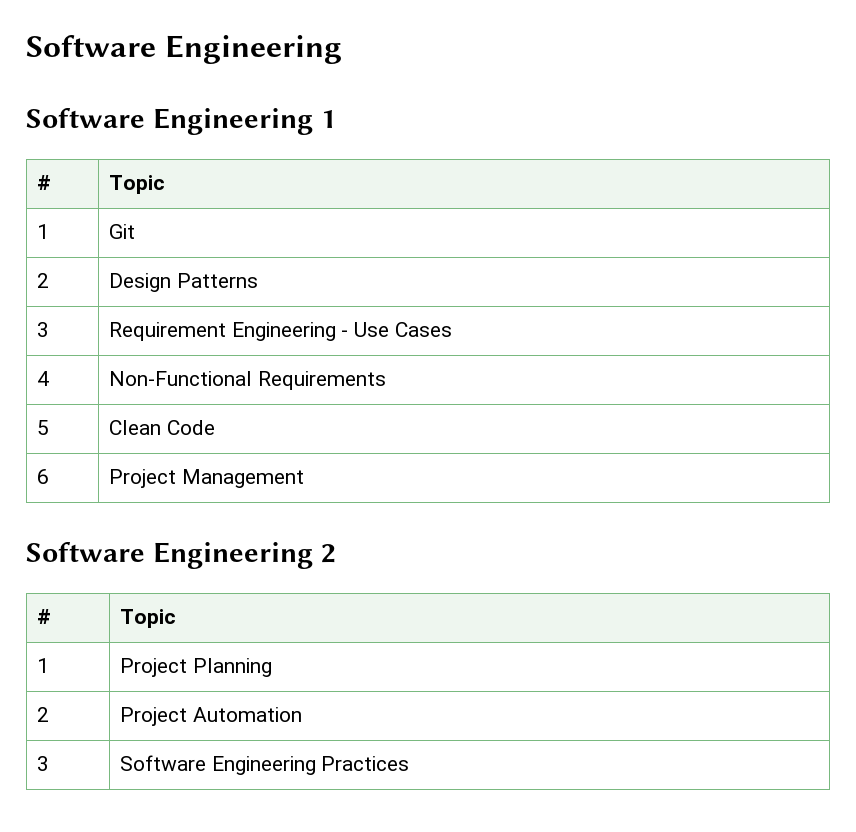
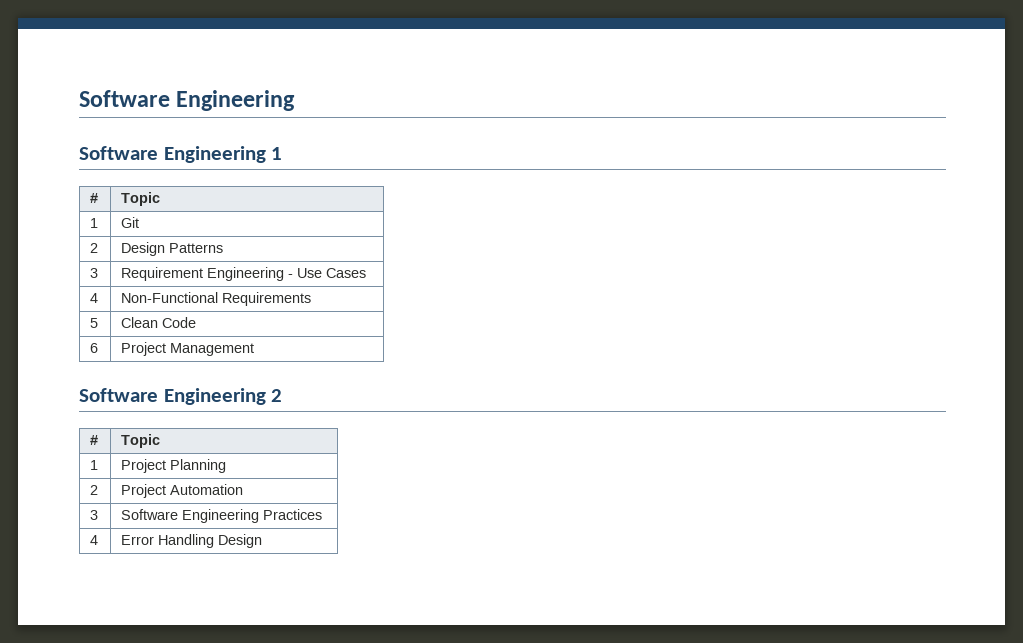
+ 4 | Error Handling Design

